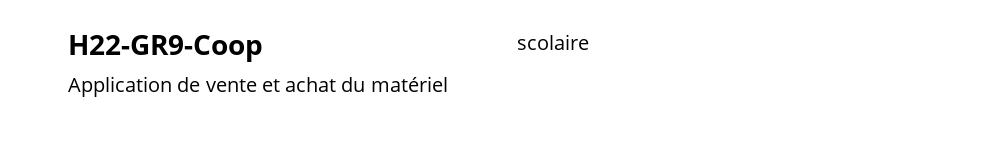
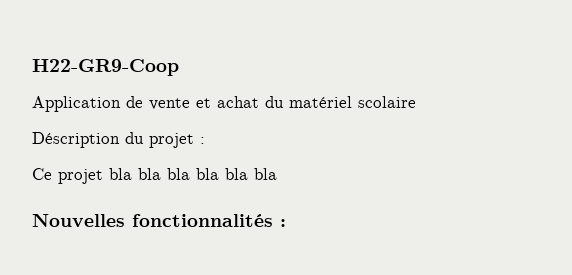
+ Déscription du projet :
+ Ce projet bla bla bla bla bla bla
+ Nouvelles fonctionnalités :

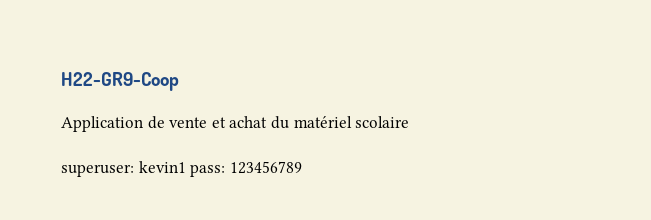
- Déscription du projet :
- Ce projet bla bla bla bla bla bla
- Nouvelles fonctionnalités :
+ superuser: kevin1 pass: 123456789

